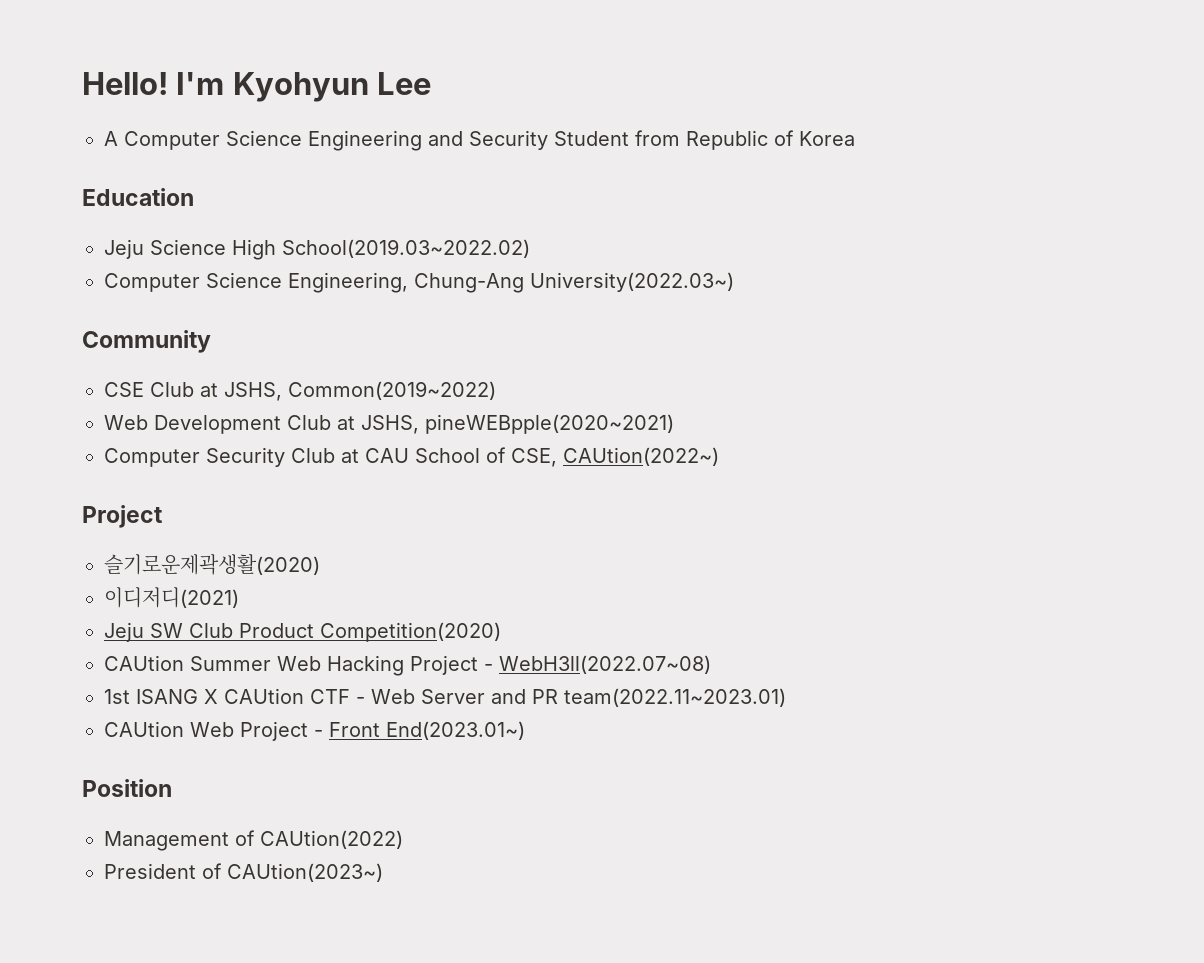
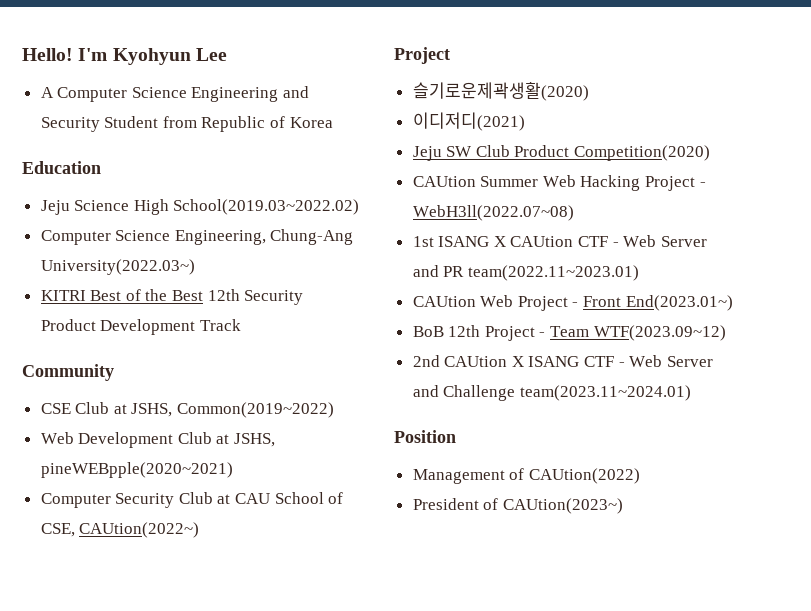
+ KITRI Best of the Best 12th Security Product Development Track
+ BoB 12th Project - Team WTF(2023.09~12)
+ 2nd CAUtion X ISANG CTF - Web Server and Challenge team(2023.11~2024.01)

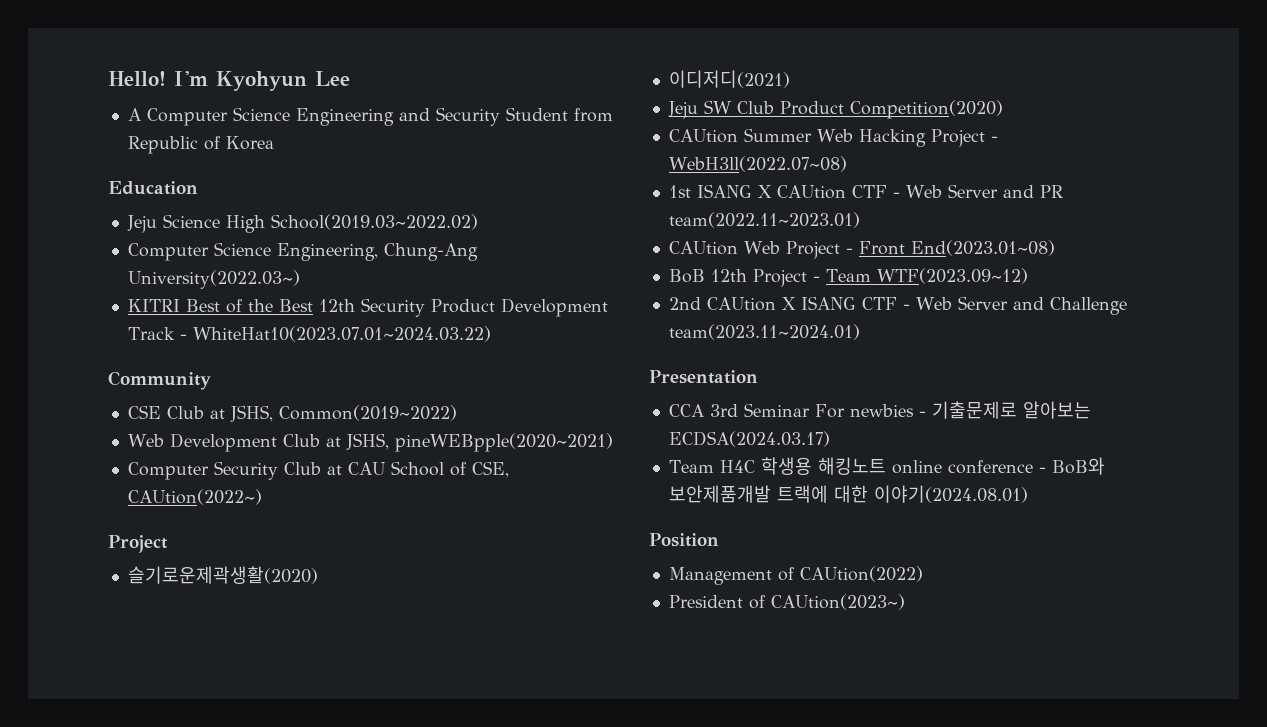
- KITRI Best of the Best 12th Security Product Development Track
+ KITRI Best of the Best 12th Security Product Development Track - WhiteHat10(2023.07.01~2024.03.22)
- CAUtion Web Project - Front End(2023.01~)
+ CAUtion Web Project - Front End(2023.01~08)
+ Presentation
+ CCA 3rd Seminar For newbies - 기출문제로 알아보는 ECDSA(2024.03.17)
+ Team H4C 학생용 해킹노트 online conference - BoB와 보안제품개발 트랙에 대한 이야기(2024.08.01)

